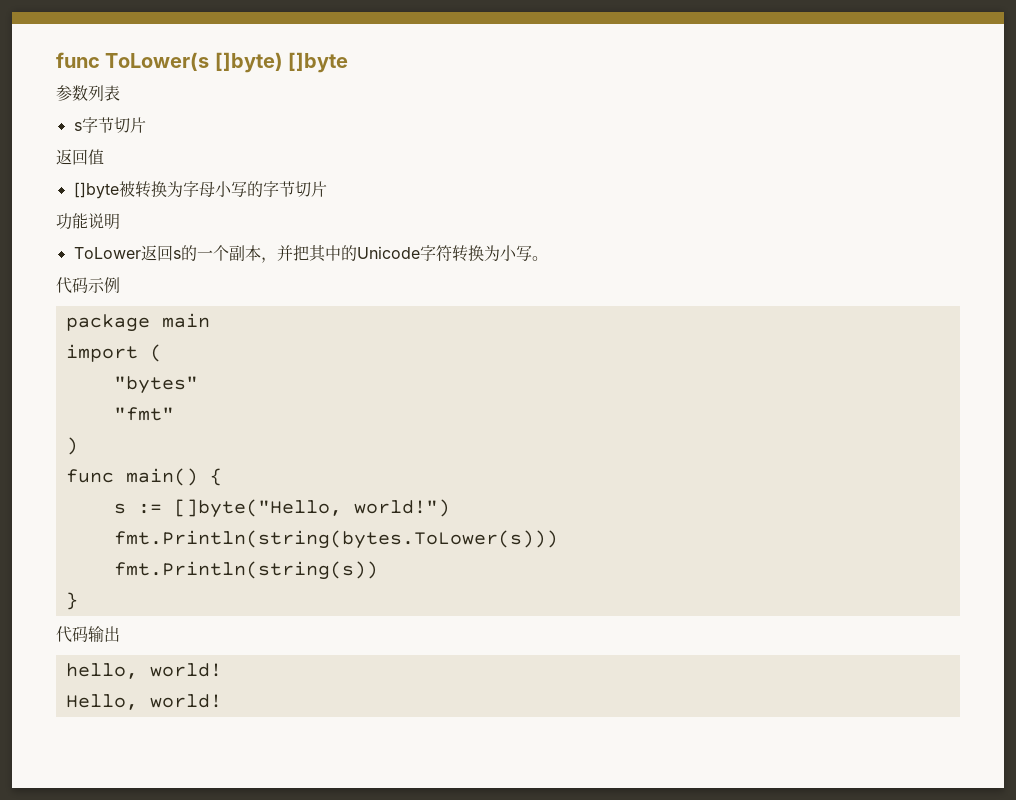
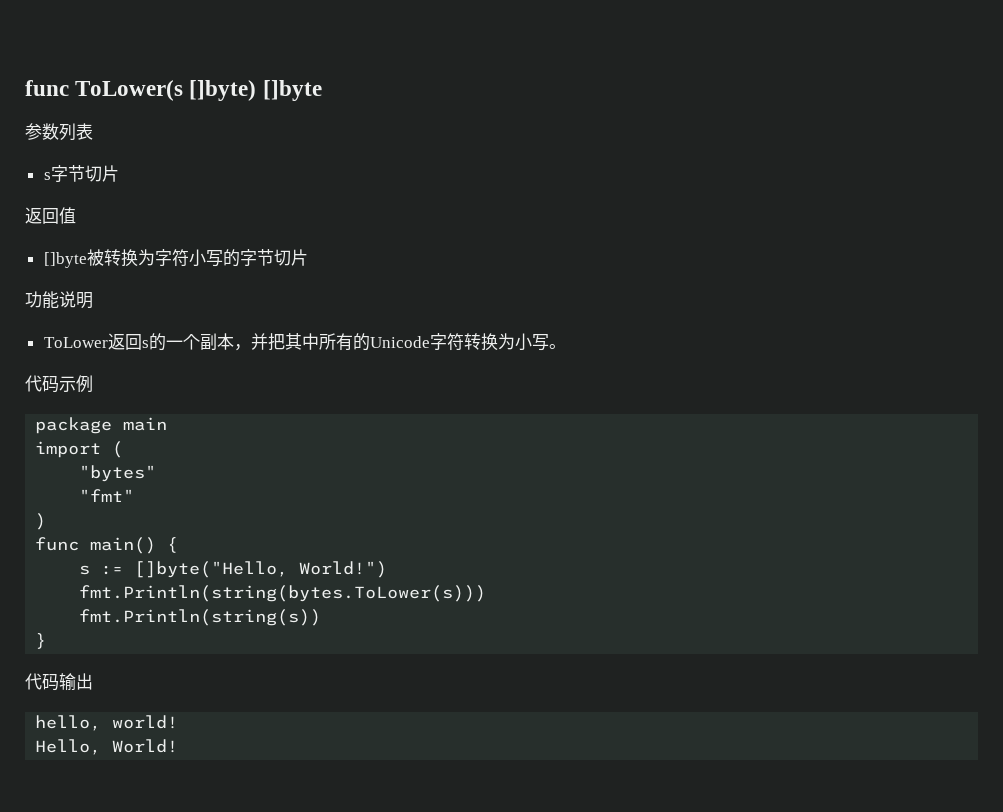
- []byte被转换为字母小写的字节切片
+ []byte被转换为字符小写的字节切片
- ToLower返回s的一个副本，并把其中的Unicode字符转换为小写。
+ ToLower返回s的一个副本，并把其中所有的Unicode字符转换为小写。
- s := []byte("Hello, world!")
+ s := []byte("Hello, World!")
- Hello, world!
+ Hello, World!

